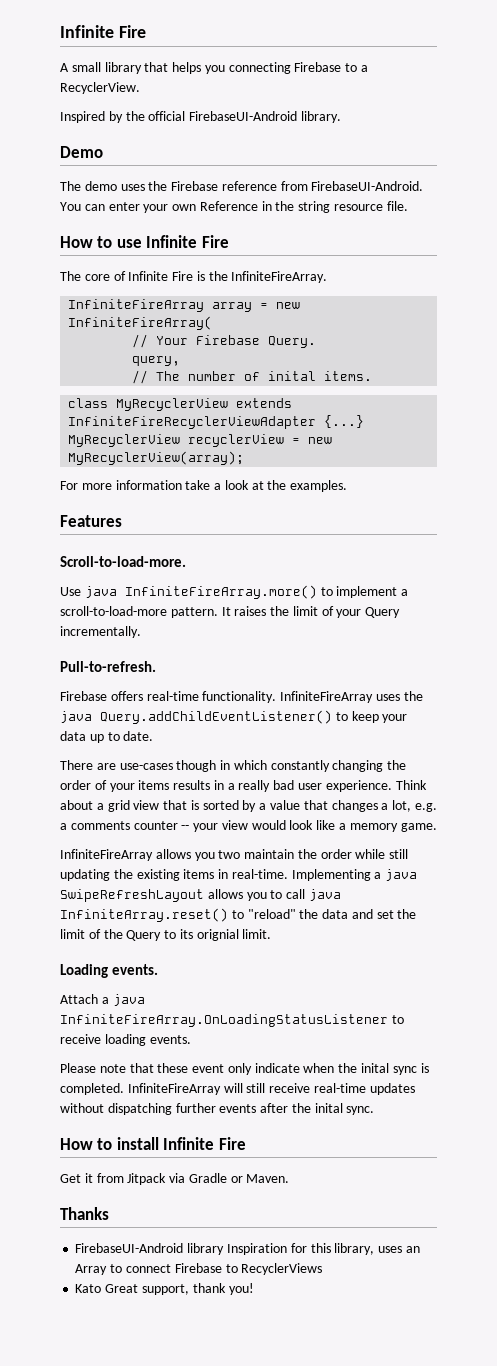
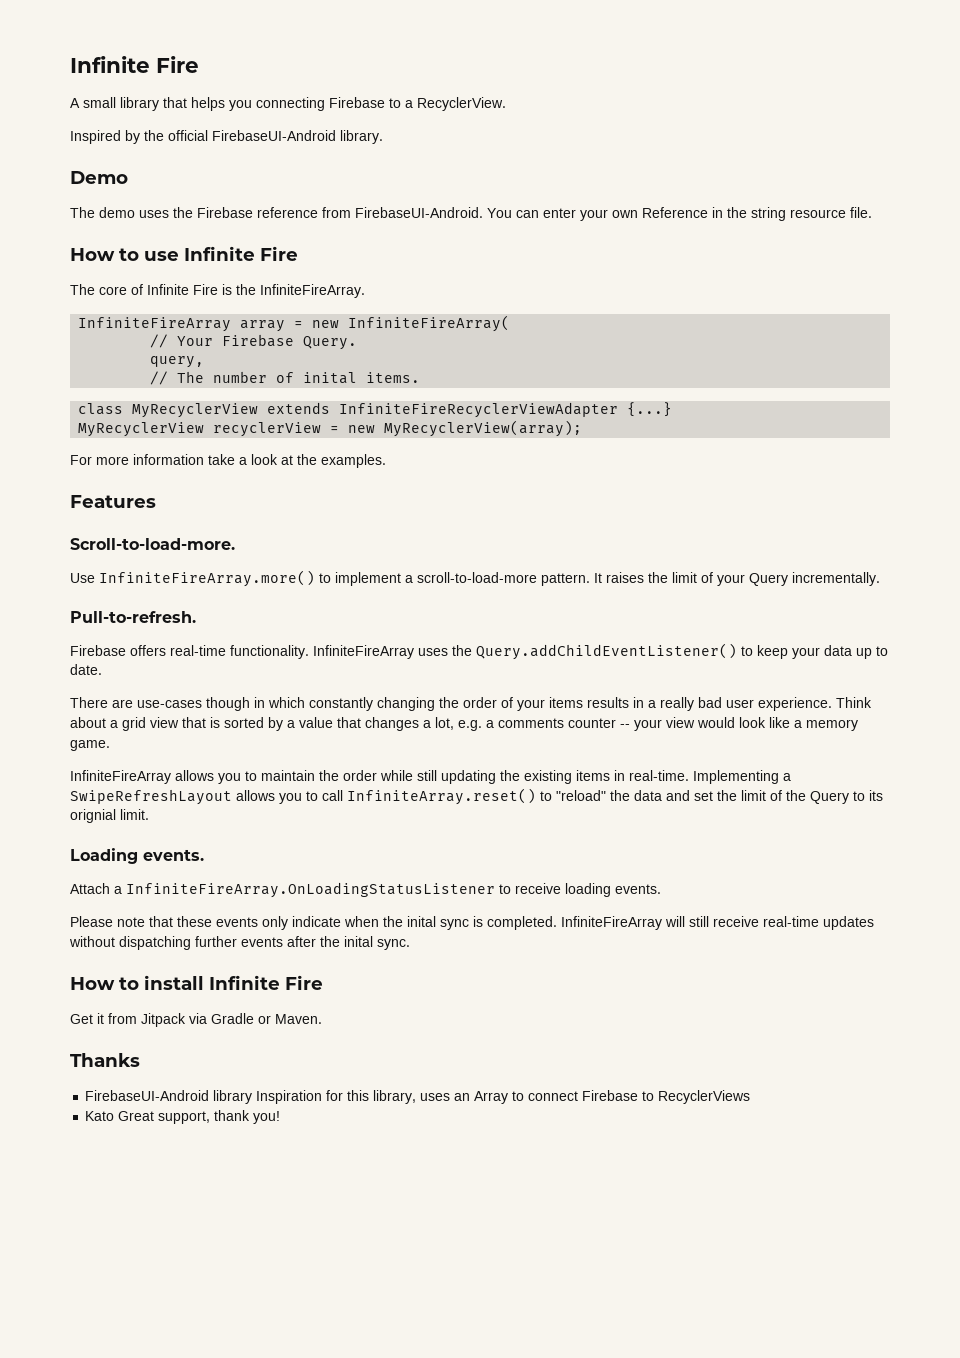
- Use java InfiniteFireArray.more() to implement a scroll-to-load-more pattern.
+ Use InfiniteFireArray.more() to implement a scroll-to-load-more pattern.
- InfiniteFireArray uses the java Query.addChildEventListener() to keep your data up to date.
+ InfiniteFireArray uses the Query.addChildEventListener() to keep your data up to date.
- InfiniteFireArray allows you two maintain the order while still updating the existing items in real-time.
+ InfiniteFireArray allows you to maintain the order while still updating the existing items in real-time.
- Implementing a java SwipeRefreshLayout allows you to call java InfiniteArray.reset() to "reload" the data and set the limit of the Query to its orignial limit.
+ Implementing a SwipeRefreshLayout allows you to call InfiniteArray.reset() to "reload" the data and set the limit of the Query to its orignial limit.
- Attach a java InfiniteFireArray.OnLoadingStatusListener to receive loading events.
+ Attach a InfiniteFireArray.OnLoadingStatusListener to receive loading events.
- Please note that these event only indicate when the inital sync is completed.
+ Please note that these events only indicate when the inital sync is completed.

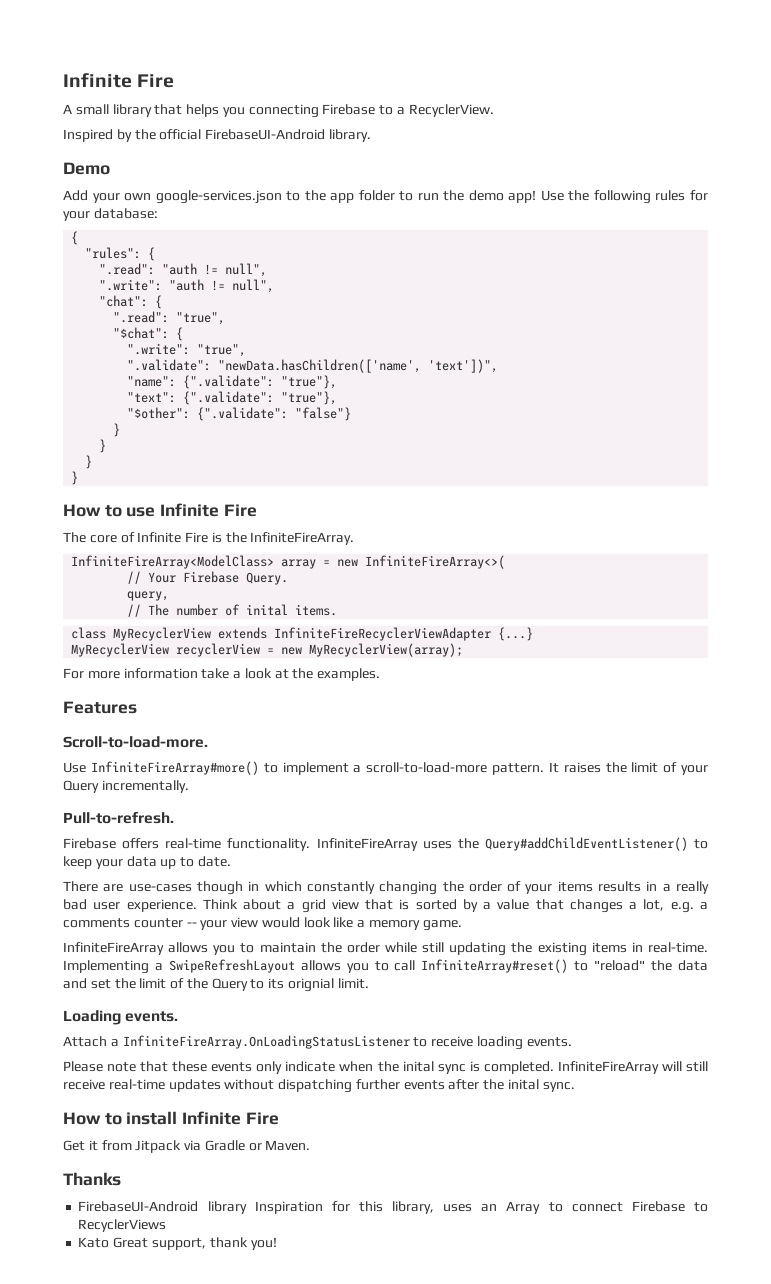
- The demo uses the Firebase reference from FirebaseUI-Android. You can enter your own Reference in the string resource file.
+ Add your own google-services.json to the app folder to run the demo app! Use the following rules for your database:
+ {
+ "rules": {
+ ".read": "auth != null",
+ ".write": "auth != null",
+ "chat": {
+ ".read": "true",
+ "$chat": {
+ ".write": "true",
+ ".validate": "newData.hasChildren(['name', 'text'])",
+ "name": {".validate": "true"},
+ "text": {".validate": "true"},
+ "$other": {".validate": "false"}
+ }
+ }
+ }
+ }
- InfiniteFireArray array = new InfiniteFireArray(
+ InfiniteFireArray<ModelClass> array = new InfiniteFireArray<>(
- Use InfiniteFireArray.more() to implement a scroll-to-load-more pattern.
+ Use InfiniteFireArray#more() to implement a scroll-to-load-more pattern.
- InfiniteFireArray uses the Query.addChildEventListener() to keep your data up to date.
+ InfiniteFireArray uses the Query#addChildEventListener() to keep your data up to date.
- Implementing a SwipeRefreshLayout allows you to call InfiniteArray.reset() to "reload" the data and set the limit of the Query to its orignial limit.
+ Implementing a SwipeRefreshLayout allows you to call InfiniteArray#reset() to "reload" the data and set the limit of the Query to its orignial limit.

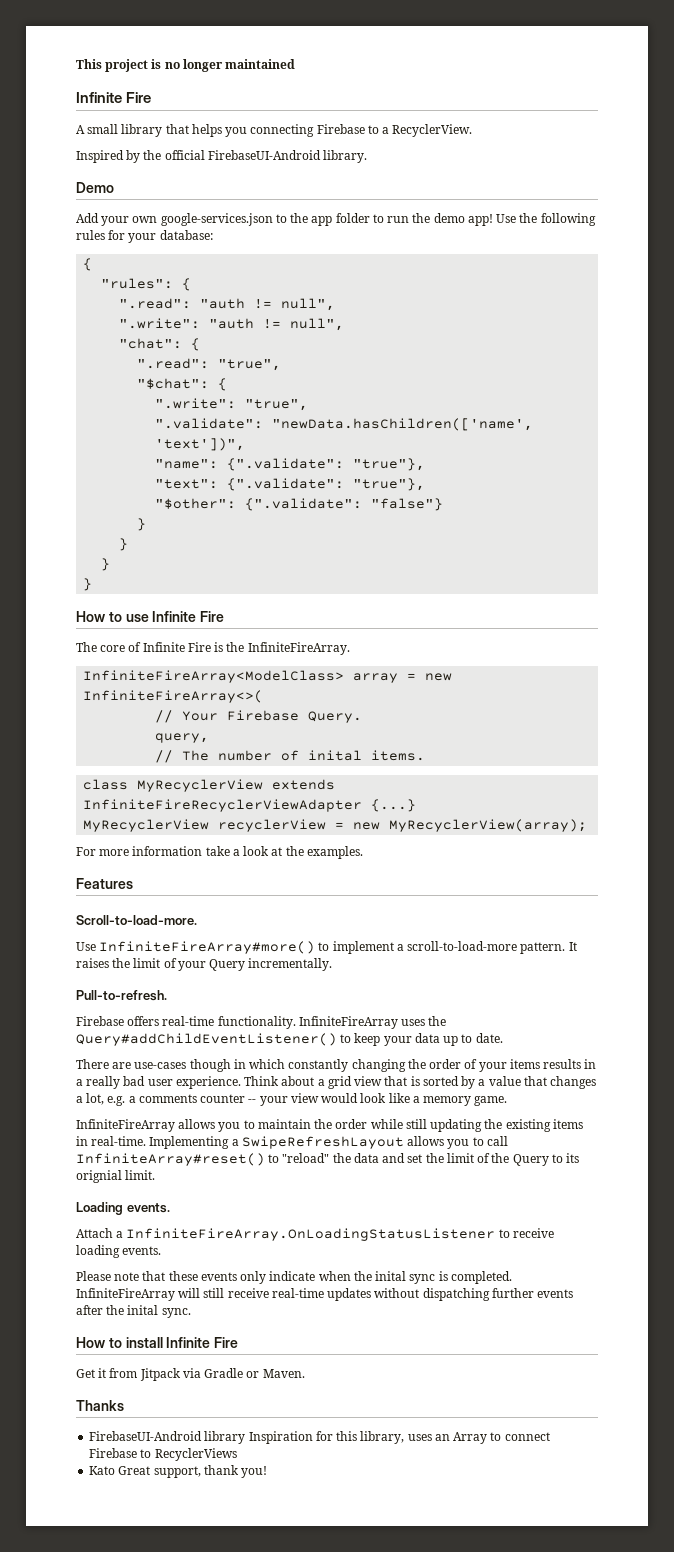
+ This project is no longer maintained

